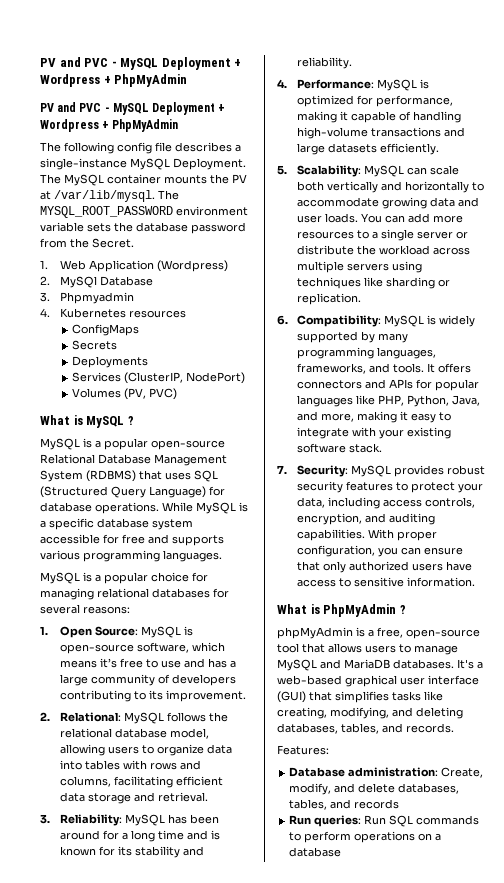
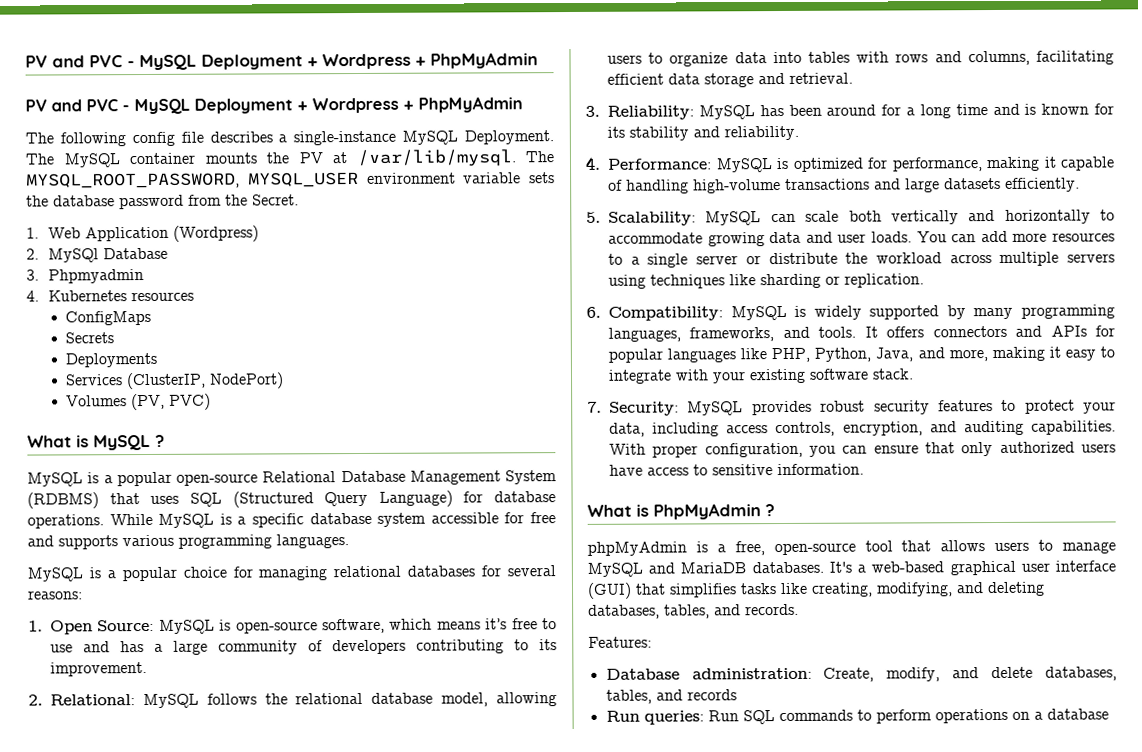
- The MYSQL_ROOT_PASSWORD environment variable sets the database password from the Secret.
+ The MYSQL_ROOT_PASSWORD, MYSQL_USER environment variable sets the database password from the Secret.

